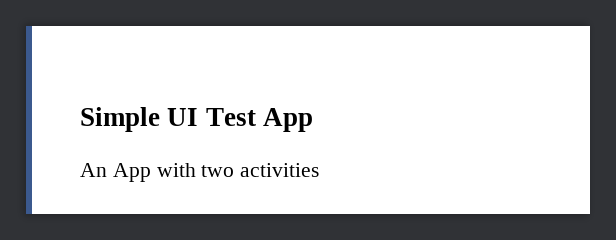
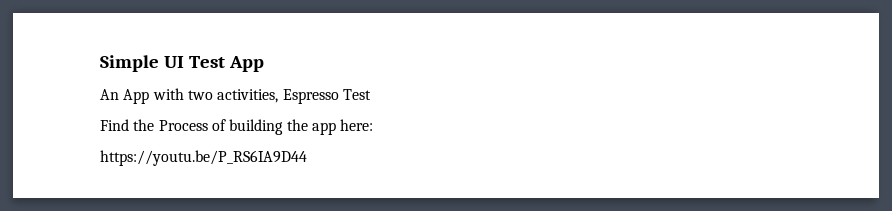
- An App with two activities
+ An App with two activities, Espresso Test
+ Find the Process of building the app here:
+ https://youtu.be/P_RS6IA9D44

